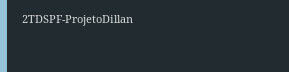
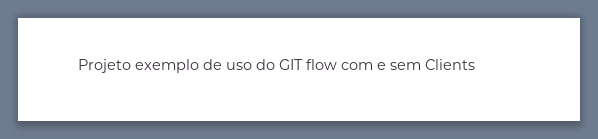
- 2TDSPF-ProjetoDillan
+ Projeto exemplo de uso do GIT flow com e sem Clients

